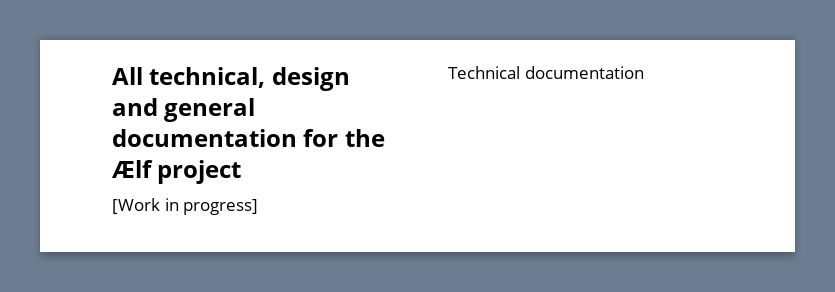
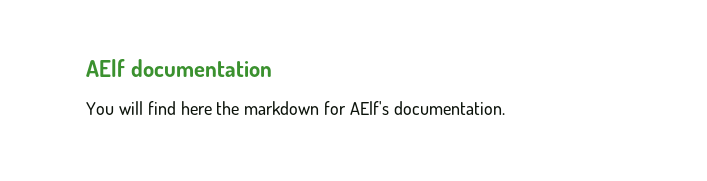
- All technical, design and general documentation for the Ælf project
- [Work in progress]
- Technical documentation
+ AElf documentation
+ You will find here the markdown for AElf's documentation.

